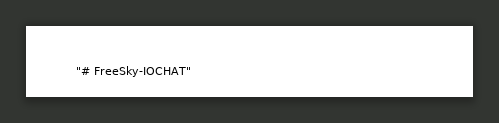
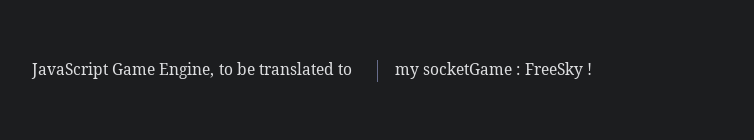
- "# FreeSky-IOCHAT"
+ JavaScript Game Engine, to be translated to my socketGame : FreeSky !

